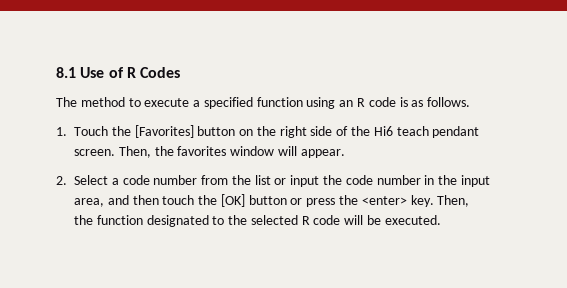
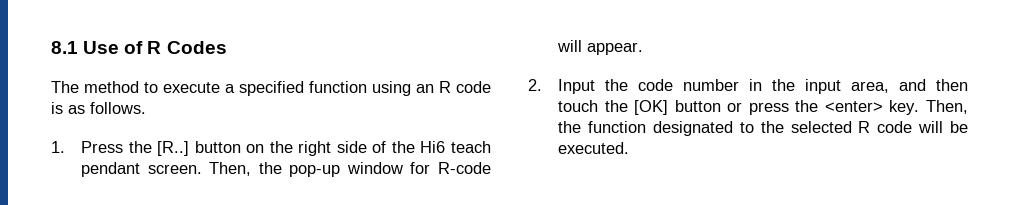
- 1. Touch the [Favorites] button on the right side of the Hi6 teach pendant screen.
+ 1. Press the [R..] button on the right side of the Hi6 teach pendant screen.
- Then, the favorites window will appear.
+ Then, the pop-up window for R-code will appear.
- 2. Select a code number from the list or input the code number in the input area, and then touch the [OK] button or press the <enter> key.
+ 2. Input the code number in the input area, and then touch the [OK] button or press the <enter> key.

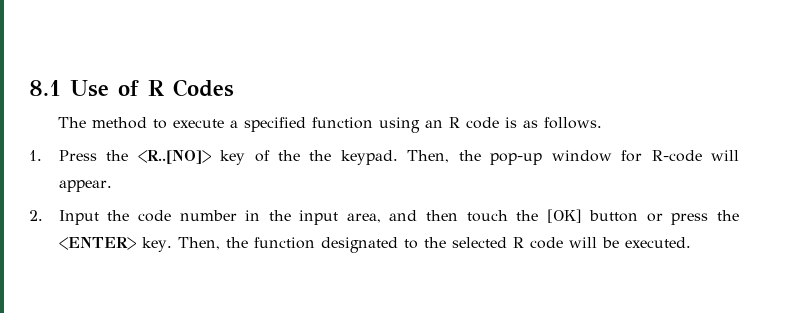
- 1. Press the [R..] button on the right side of the Hi6 teach pendant screen.
+ 1. Press the <R..[NO]> key of the the keypad.
- 2. Input the code number in the input area, and then touch the [OK] button or press the <enter> key.
+ 2. Input the code number in the input area, and then touch the [OK] button or press the <ENTER> key.

